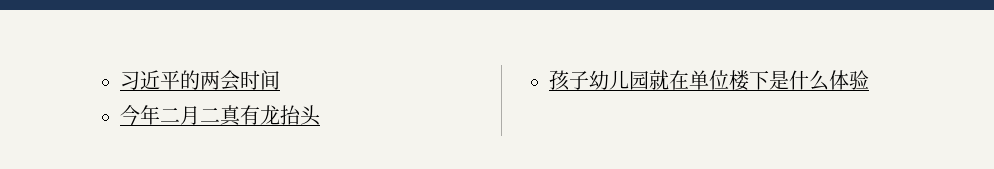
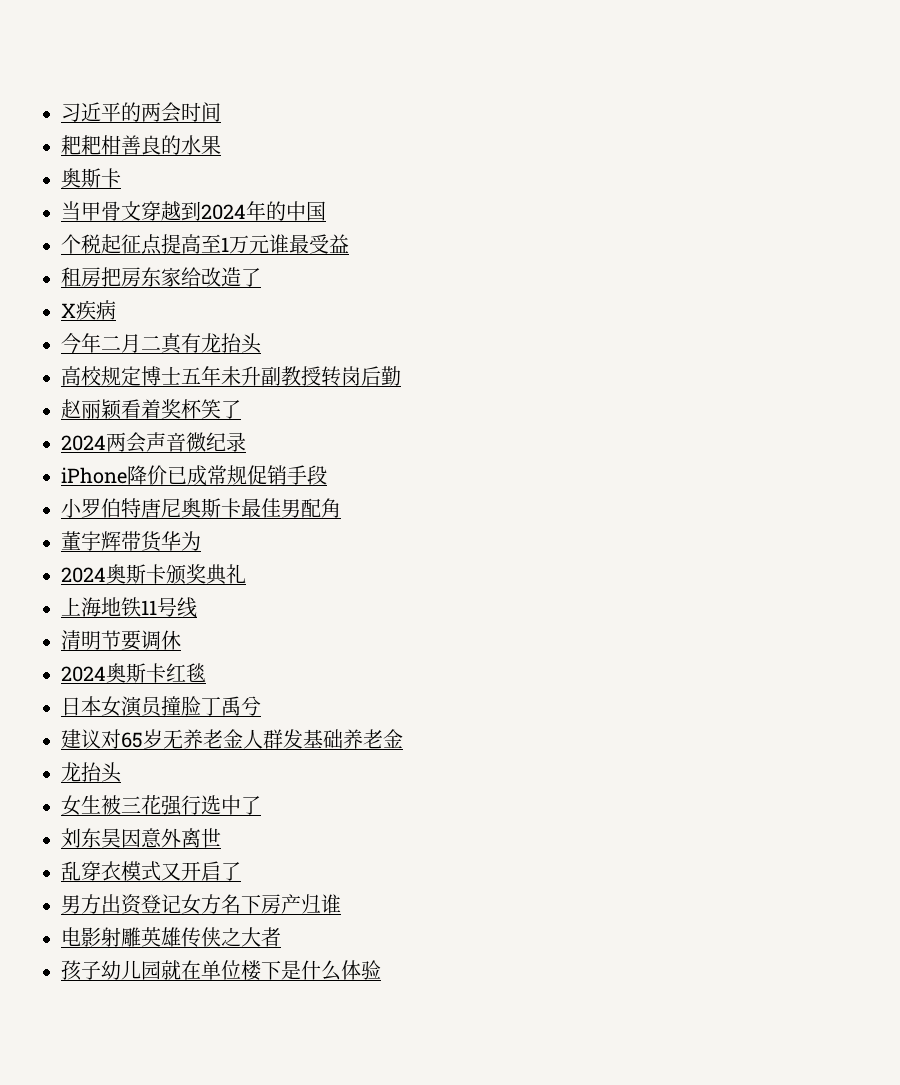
+ 耙耙柑善良的水果
+ 奥斯卡
+ 当甲骨文穿越到2024年的中国
+ 个税起征点提高至1万元谁最受益
+ 租房把房东家给改造了
+ X疾病
+ 高校规定博士五年未升副教授转岗后勤
+ 赵丽颖看着奖杯笑了
+ 2024两会声音微纪录
+ iPhone降价已成常规促销手段
+ 小罗伯特唐尼奥斯卡最佳男配角
+ 董宇辉带货华为
+ 2024奥斯卡颁奖典礼
+ 上海地铁11号线
+ 清明节要调休
+ 2024奥斯卡红毯
+ 日本女演员撞脸丁禹兮
+ 建议对65岁无养老金人群发基础养老金
+ 龙抬头
+ 女生被三花强行选中了
+ 刘东昊因意外离世
+ 乱穿衣模式又开启了
+ 男方出资登记女方名下房产归谁
+ 电影射雕英雄传侠之大者

